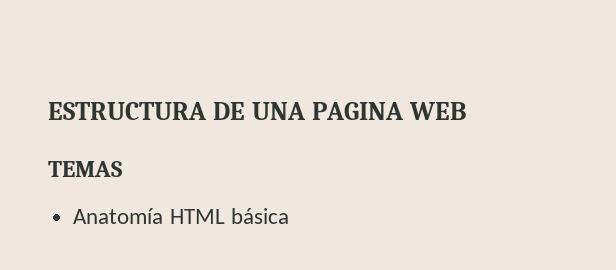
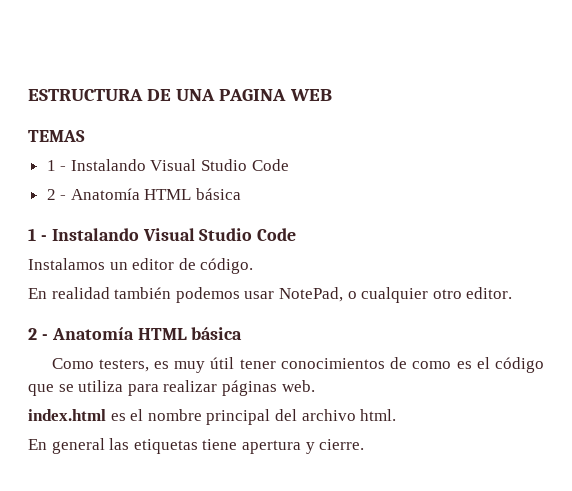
  TEMAS
- Anatomía HTML básica
+ 1 - Instalando Visual Studio Code
+ 2 - Anatomía HTML básica
+ 1 - Instalando Visual Studio Code
+ Instalamos un editor de código.
+ En realidad también podemos usar NotePad, o cualquier otro editor.
+ 2 - Anatomía HTML básica
+ Como testers, es muy útil tener conocimientos de como es el código que se utiliza para realizar páginas web.
+ index.html es el nombre principal del archivo html.
+ En general las etiquetas tiene apertura y cierre.

